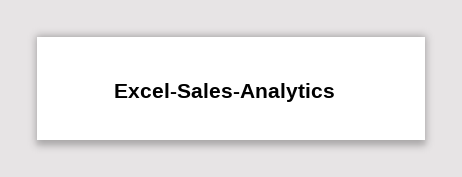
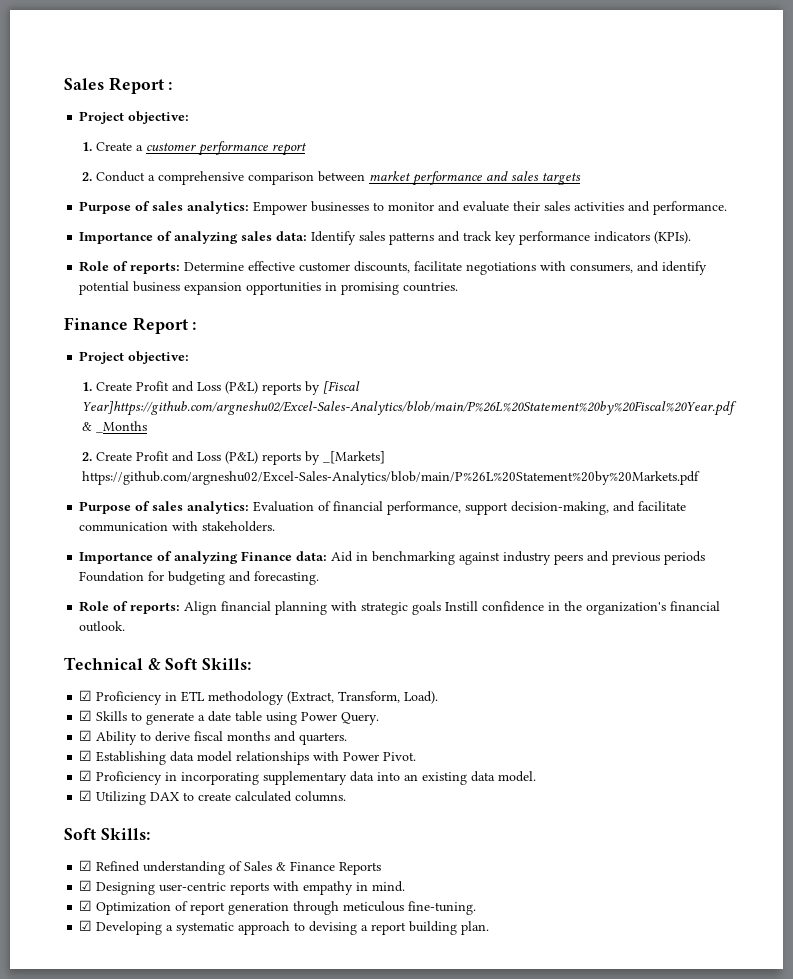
- Excel-Sales-Analytics
+ Sales Report :
+ Project objective:
+ 1. Create a customer performance report
+ 2. Conduct a comprehensive comparison between market performance and sales targets
+ Purpose of sales analytics: Empower businesses to monitor and evaluate their sales activities and performance.
+ Importance of analyzing sales data: Identify sales patterns and track key performance indicators (KPIs).
+ Role of reports: Determine effective customer discounts, facilitate negotiations with consumers, and identify potential business expansion opportunities in promising countries.
+ Finance Report :
+ Project objective:
+ 1. Create Profit and Loss (P&L) reports by [Fiscal Year]https://github.com/argneshu02/Excel-Sales-Analytics/blob/main/P%26L%20Statement%20by%20Fiscal%20Year.pdf & _Months
+ 2. Create Profit and Loss (P&L) reports by _[Markets] https://github.com/argneshu02/Excel-Sales-Analytics/blob/main/P%26L%20Statement%20by%20Markets.pdf
+ Purpose of sales analytics: Evaluation of financial performance, support decision-making, and facilitate communication with stakeholders.
+ Importance of analyzing Finance data: Aid in benchmarking against industry peers and previous periods Foundation for budgeting and forecasting.
+ Role of reports: Align financial planning with strategic goals Instill confidence in the organization's financial outlook.
+ Technical & Soft Skills:
+ ☑ Proficiency in ETL methodology (Extract, Transform, Load).
+ ☑ Skills to generate a date table using Power Query.
+ ☑ Ability to derive fiscal months and quarters.
+ ☑ Establishing data model relationships with Power Pivot.
+ ☑ Proficiency in incorporating supplementary data into an existing data model.
+ ☑ Utilizing DAX to create calculated columns.
+ Soft Skills:
+ ☑ Refined understanding of Sales & Finance Reports
+ ☑ Designing user-centric reports with empathy in mind.
+ ☑ Optimization of report generation through meticulous fine-tuning.
+ ☑ Developing a systematic approach to devising a report building plan.

